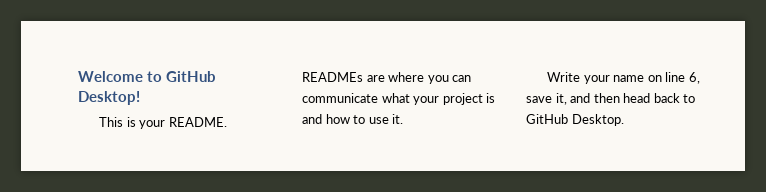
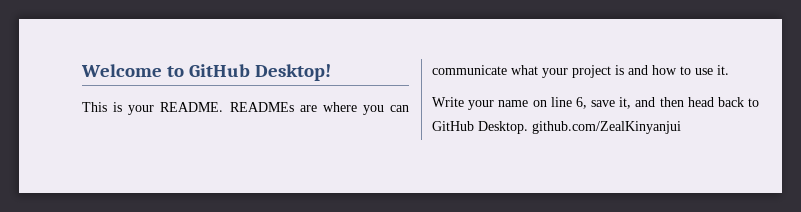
- Write your name on line 6, save it, and then head back to GitHub Desktop.
+ Write your name on line 6, save it, and then head back to GitHub Desktop. github.com/ZealKinyanjui

